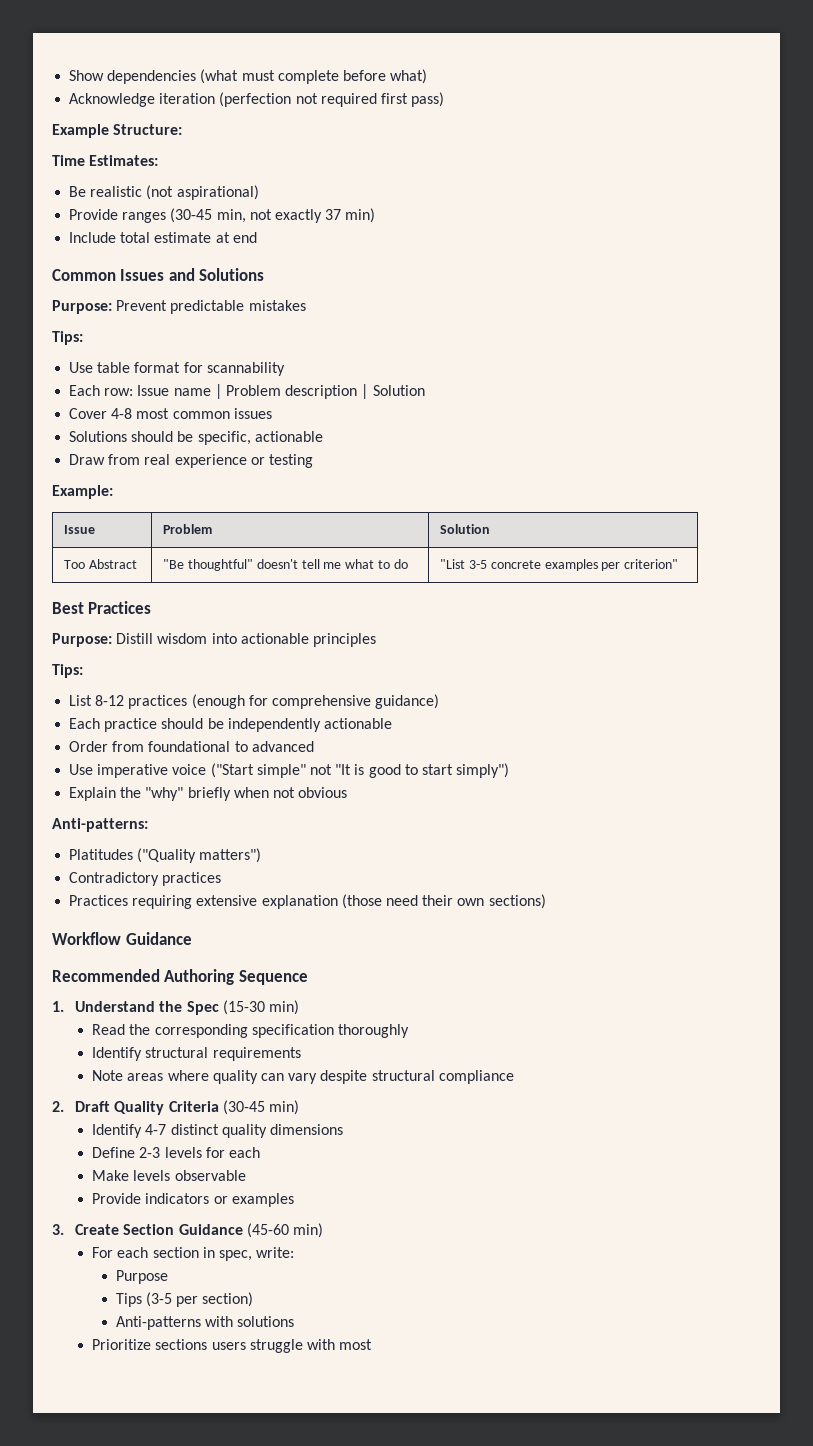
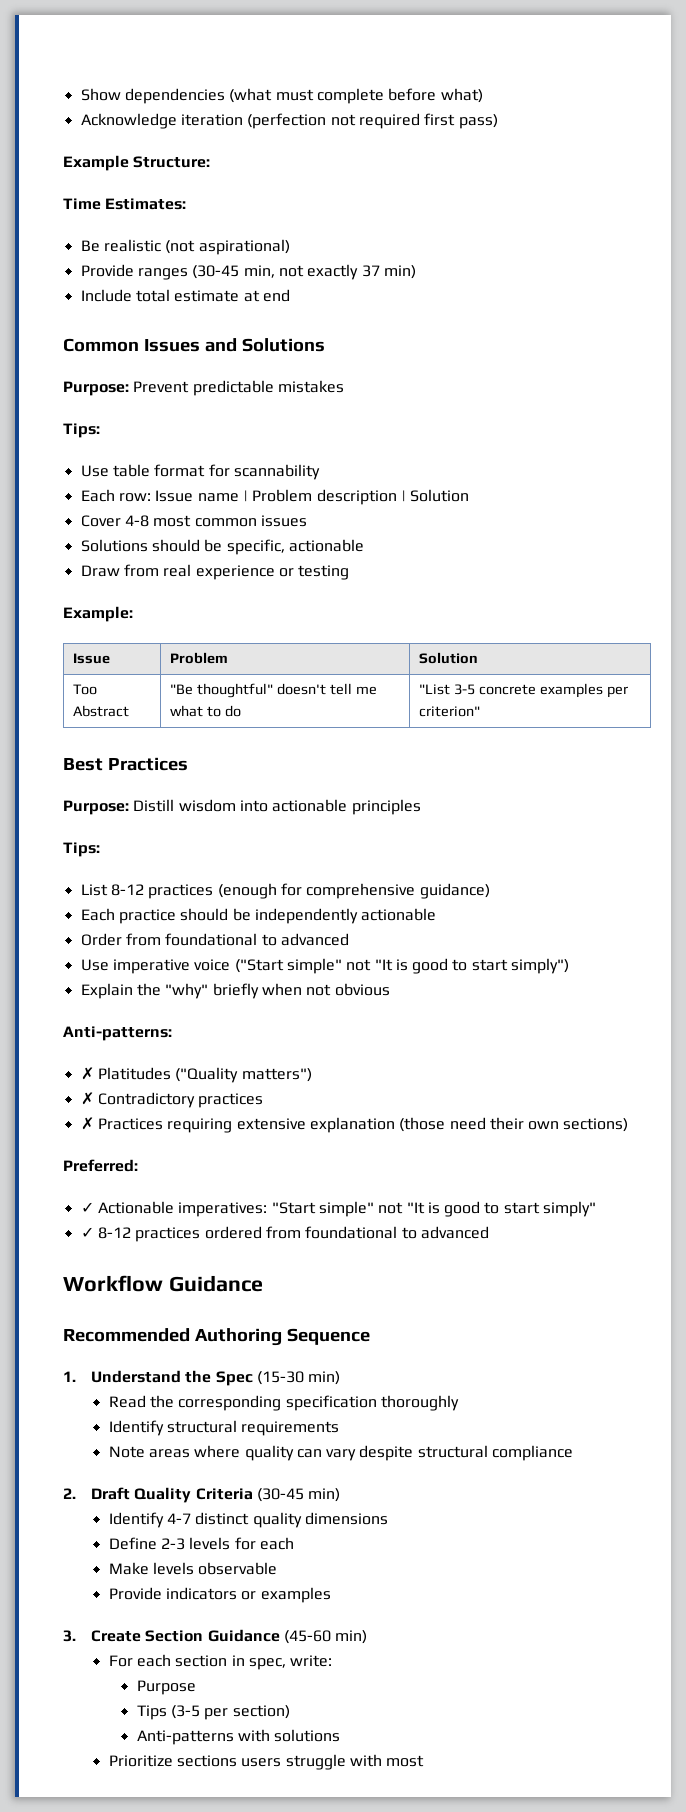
- Platitudes ("Quality matters")
+ ✗ Platitudes ("Quality matters")
- Contradictory practices
+ ✗ Contradictory practices
- Practices requiring extensive explanation (those need their own sections)
+ ✗ Practices requiring extensive explanation (those need their own sections)
+ Preferred:
+ ✓ Actionable imperatives: "Start simple" not "It is good to start simply"
+ ✓ 8-12 practices ordered from foundational to advanced

